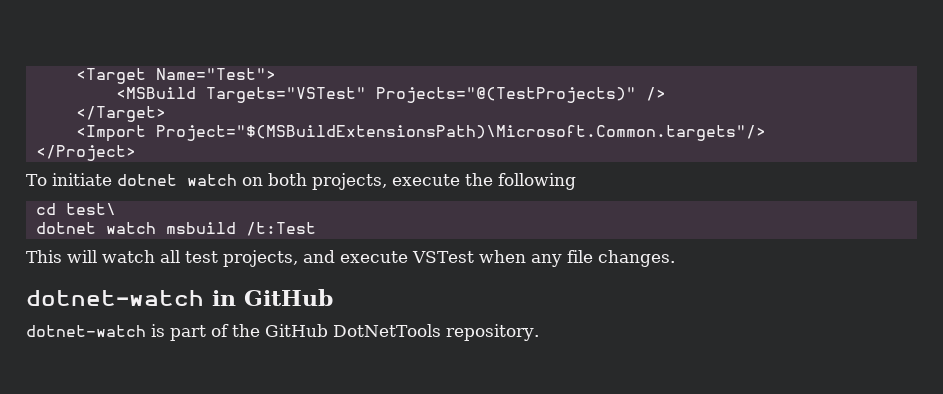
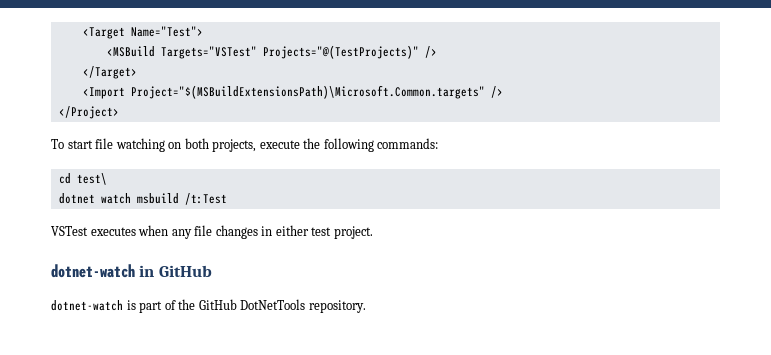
- <Import Project="$(MSBuildExtensionsPath)\Microsoft.Common.targets"/>
+ <Import Project="$(MSBuildExtensionsPath)\Microsoft.Common.targets" />
- To initiate dotnet watch on both projects, execute the following
+ To start file watching on both projects, execute the following commands:
- This will watch all test projects, and execute VSTest when any file changes.
+ VSTest executes when any file changes in either test project.

